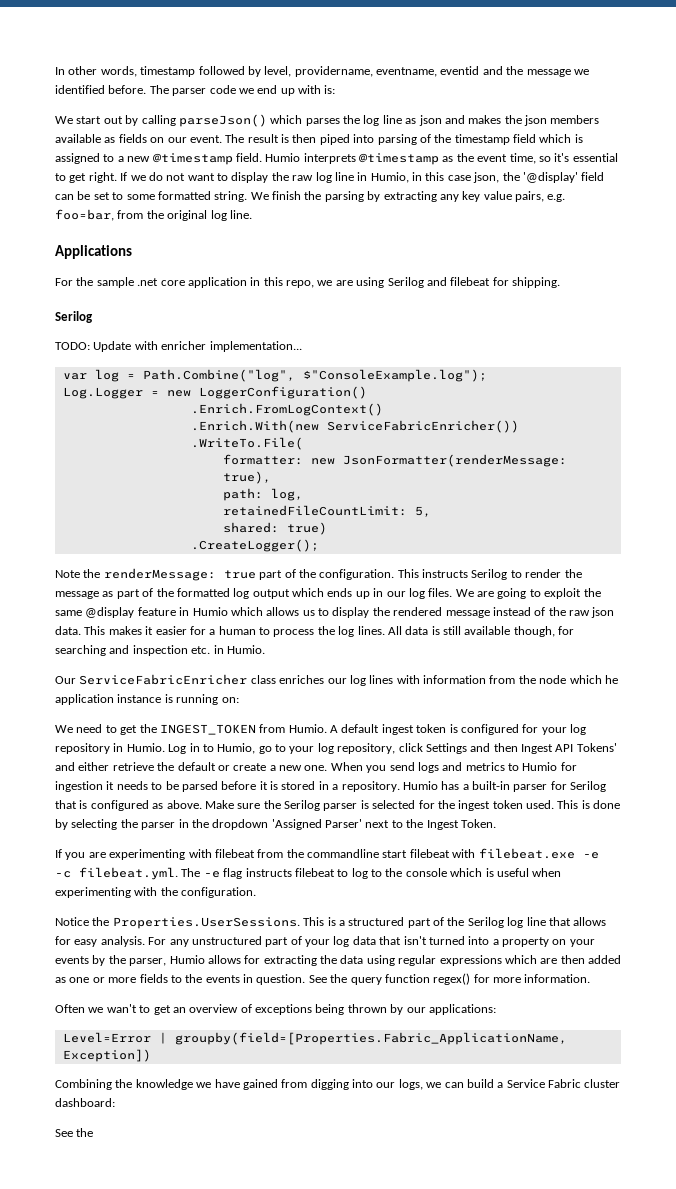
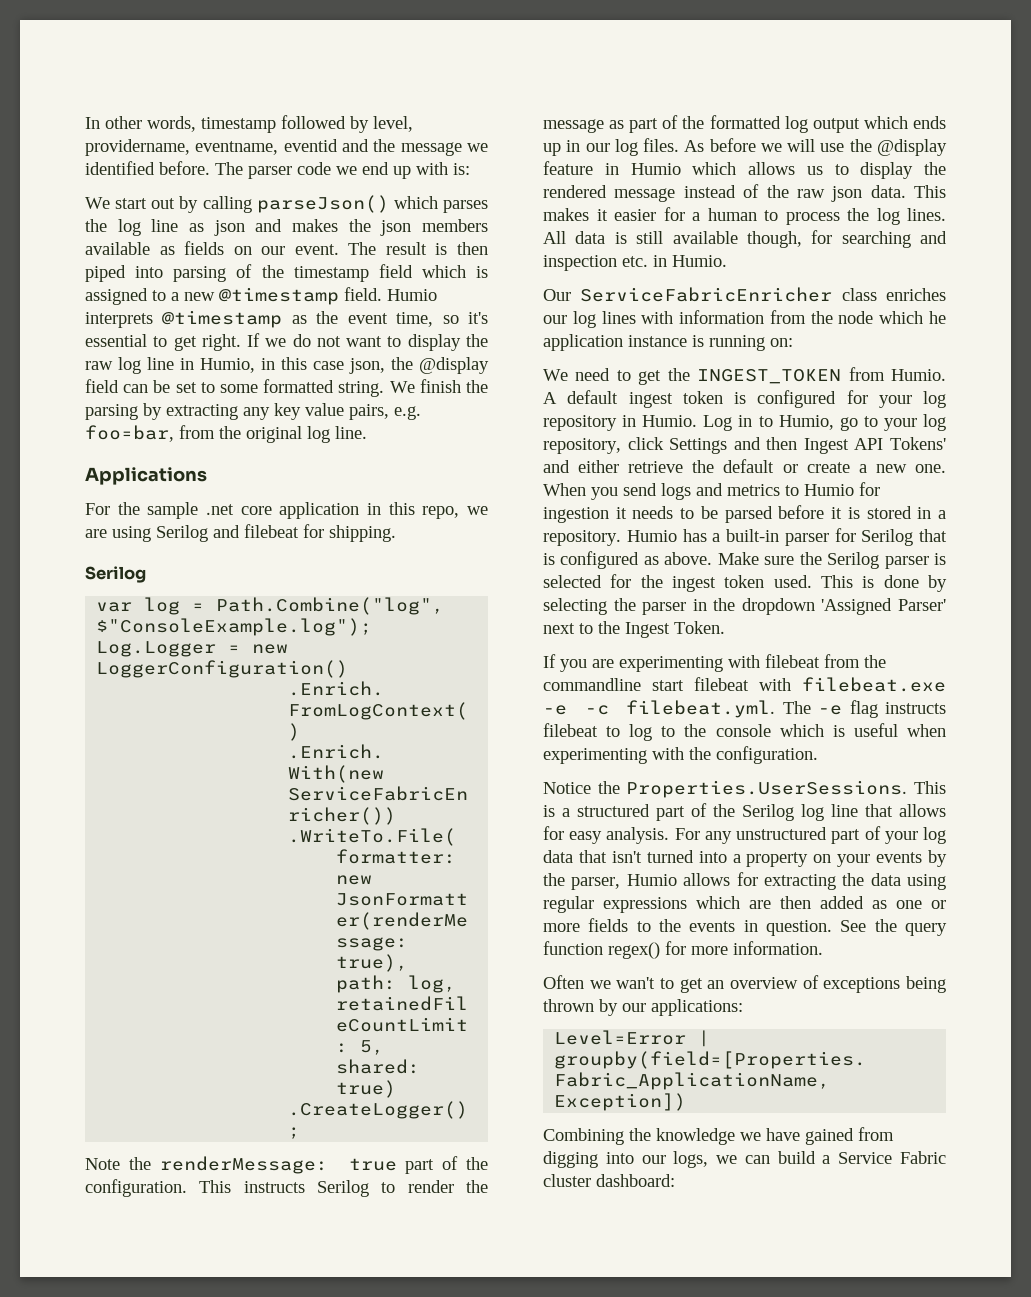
- If we do not want to display the raw log line in Humio, in this case json, the '@display' field can be set to some formatted string.
+ If we do not want to display the raw log line in Humio, in this case json, the @display field can be set to some formatted string.
- TODO: Update with enricher implementation...
- We are going to exploit the same @display feature in Humio which allows us to display the rendered message instead of the raw json data.
+ As before we will use the @display feature in Humio which allows us to display the rendered message instead of the raw json data.
  Combining the knowledge we have gained from digging into our logs, we can build a Service Fabric cluster dashboard:
- See the

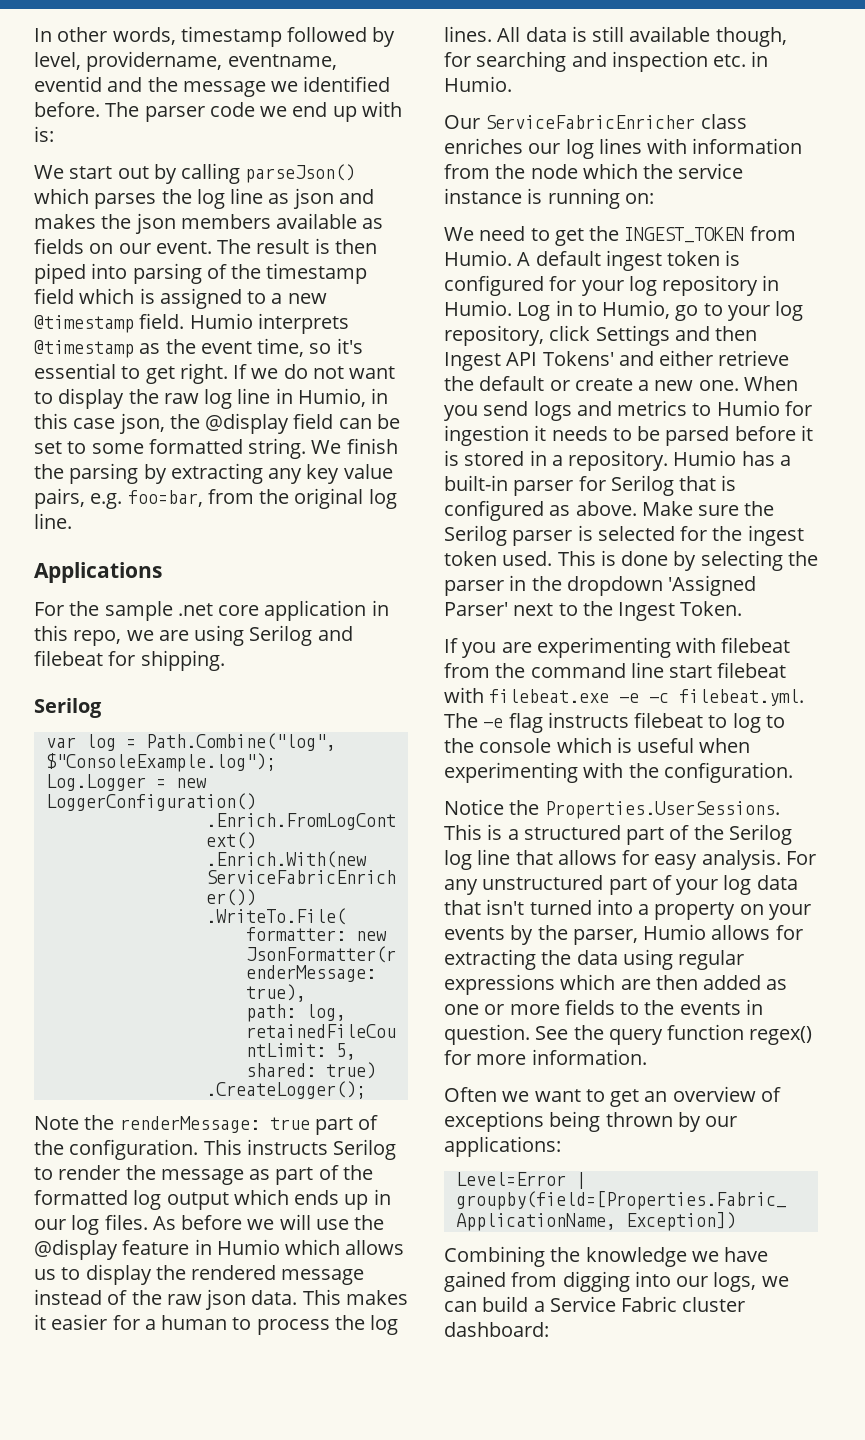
- Our ServiceFabricEnricher class enriches our log lines with information from the node which he application instance is running on:
+ Our ServiceFabricEnricher class enriches our log lines with information from the node which the service instance is running on:
- If you are experimenting with filebeat from the commandline start filebeat with filebeat.exe -e -c filebeat.yml. The -e flag instructs filebeat to log to the console which is useful when experimenting with the configuration.
+ If you are experimenting with filebeat from the command line start filebeat with filebeat.exe -e -c filebeat.yml. The -e flag instructs filebeat to log to the console which is useful when experimenting with the configuration.
- Often we wan't to get an overview of exceptions being thrown by our applications:
+ Often we want to get an overview of exceptions being thrown by our applications:

